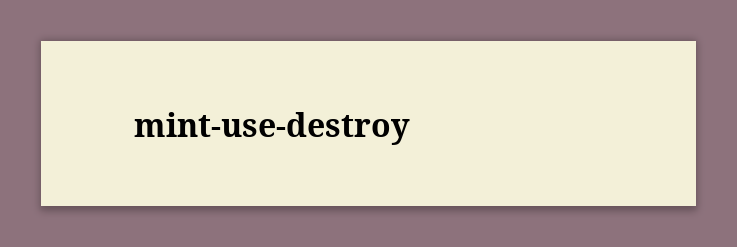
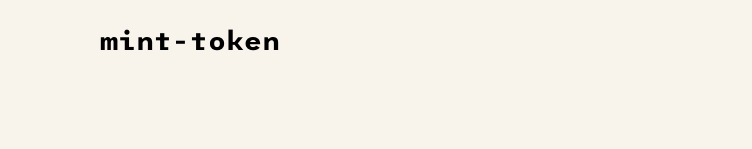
- mint-use-destroy
+ mint-token

